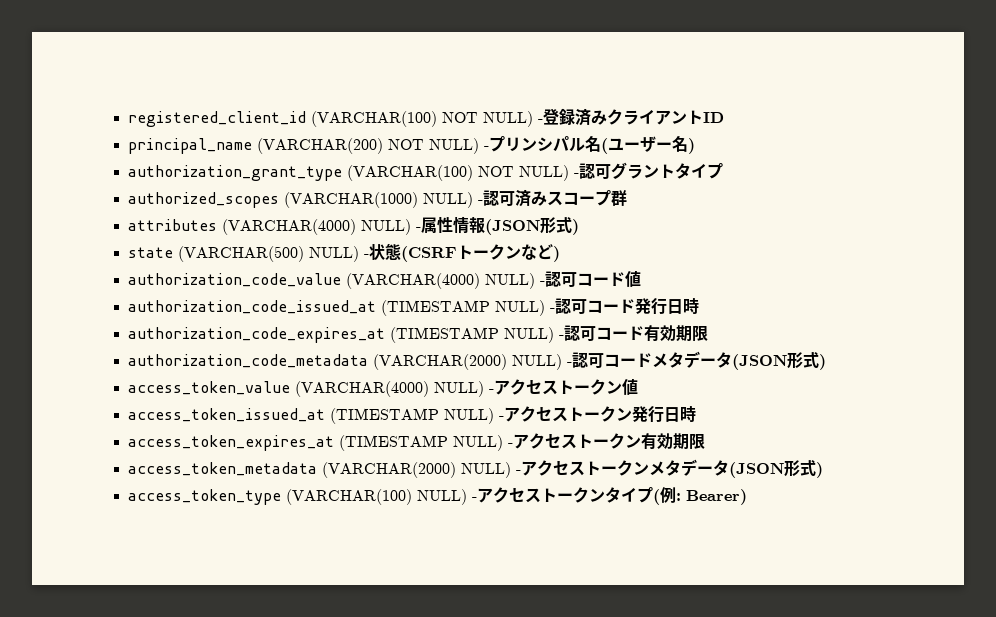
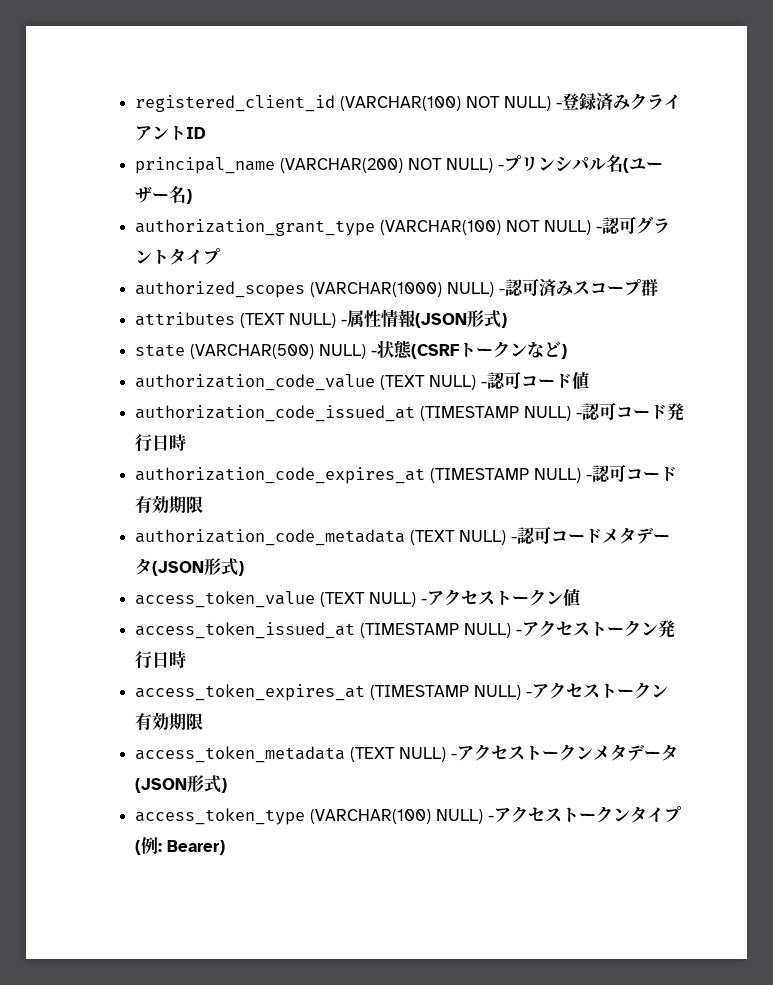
- attributes (VARCHAR(4000) NULL) -属性情報(JSON形式)
+ attributes (TEXT NULL) -属性情報(JSON形式)
- authorization_code_value (VARCHAR(4000) NULL) -認可コード値
+ authorization_code_value (TEXT NULL) -認可コード値
- authorization_code_metadata (VARCHAR(2000) NULL) -認可コードメタデータ(JSON形式)
+ authorization_code_metadata (TEXT NULL) -認可コードメタデータ(JSON形式)
- access_token_value (VARCHAR(4000) NULL) -アクセストークン値
+ access_token_value (TEXT NULL) -アクセストークン値
- access_token_metadata (VARCHAR(2000) NULL) -アクセストークンメタデータ(JSON形式)
+ access_token_metadata (TEXT NULL) -アクセストークンメタデータ(JSON形式)

